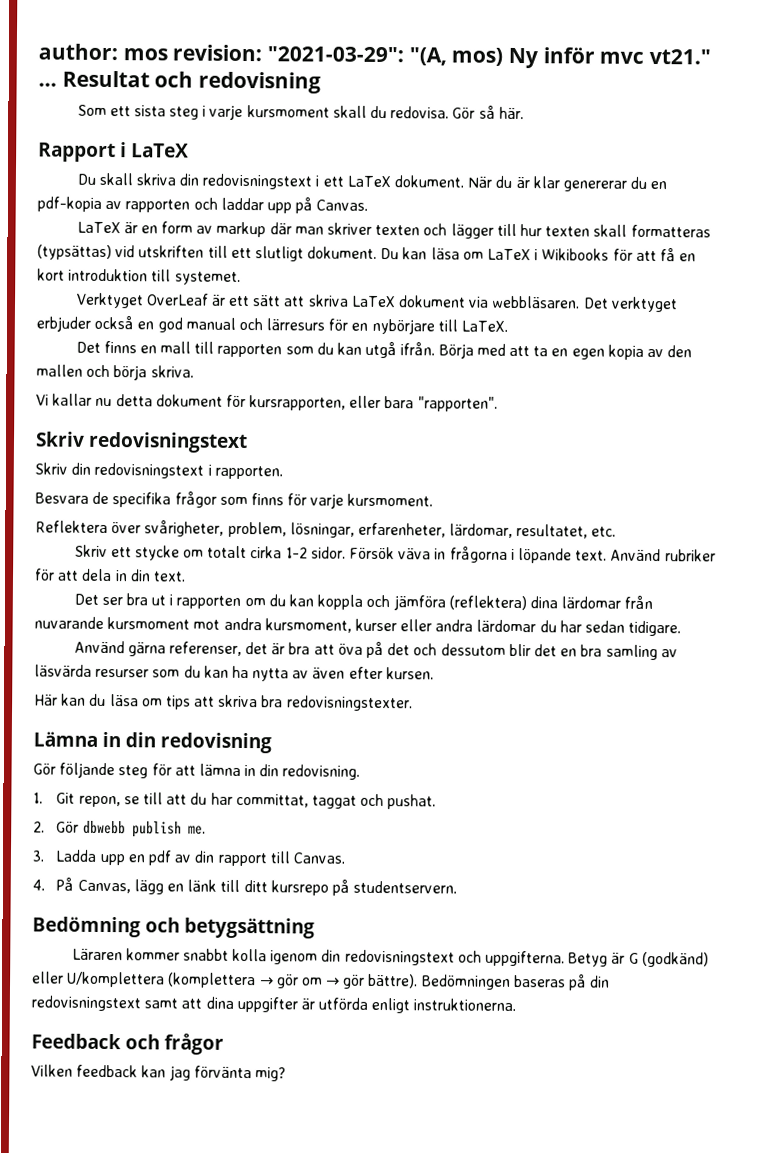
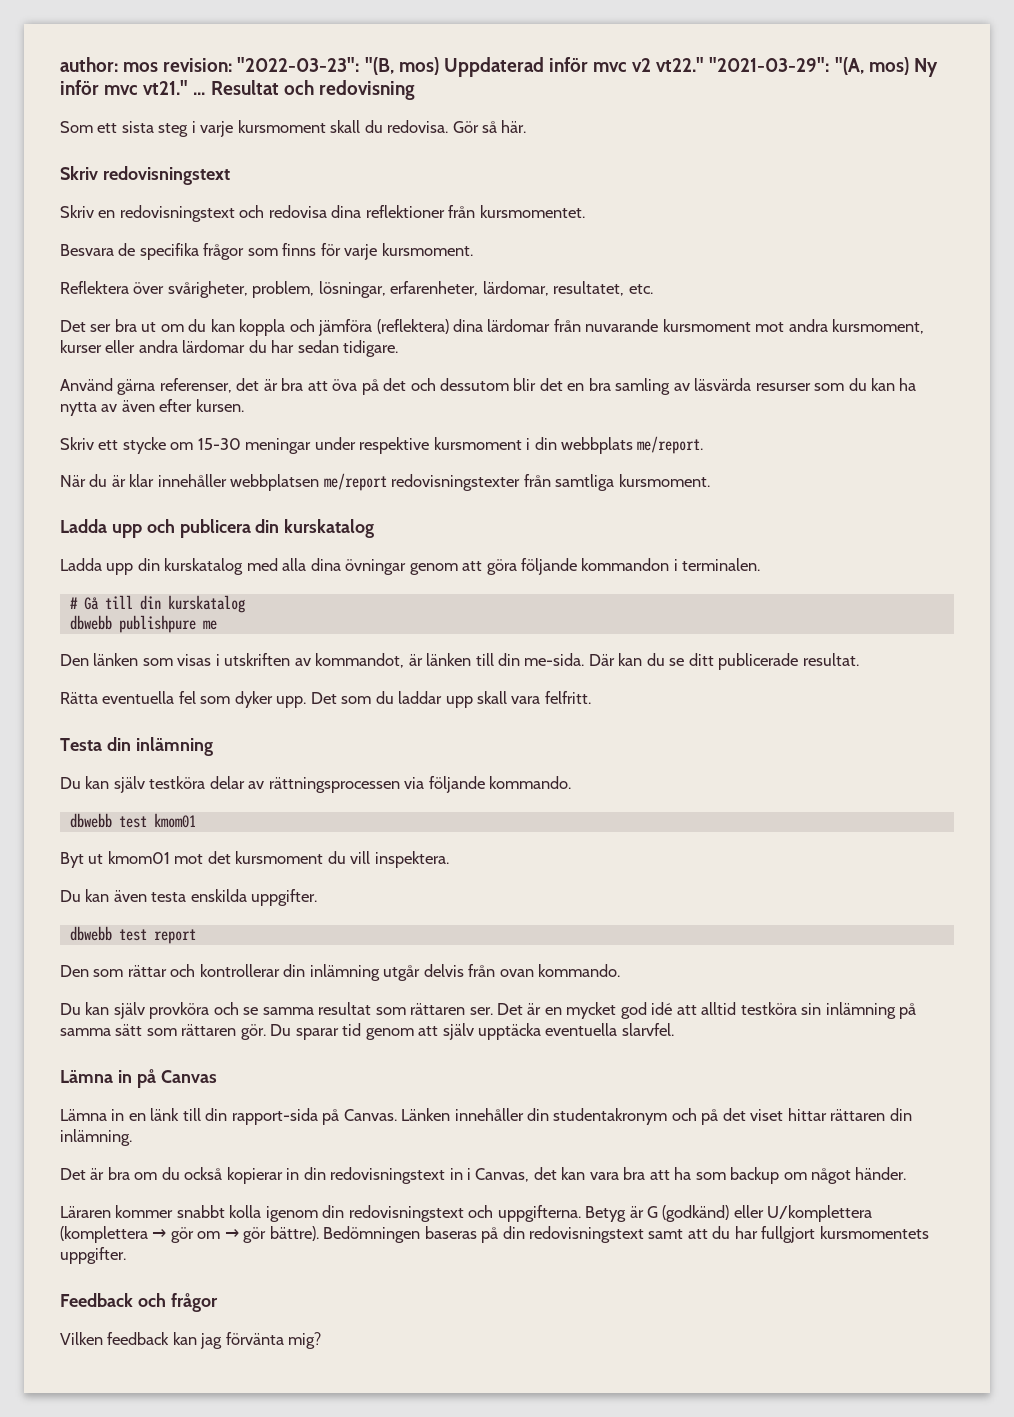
- author: mos revision: "2021-03-29": "(A, mos) Ny inför mvc vt21." ...
+ author: mos revision: "2022-03-23": "(B, mos) Uppdaterad inför mvc v2 vt22." "2021-03-29": "(A, mos) Ny inför mvc vt21." ...
- Rapport i LaTeX
- Du skall skriva din redovisningstext i ett LaTeX dokument. När du är klar genererar du en pdf-kopia av rapporten och laddar upp på Canvas.
- LaTeX är en form av markup där man skriver texten och lägger till hur texten skall formatteras (typsättas) vid utskriften till ett slutligt dokument. Du kan läsa om LaTeX i Wikibooks för att få en kort introduktion till systemet.
- Verktyget OverLeaf är ett sätt att skriva LaTeX dokument via webbläsaren. Det verktyget erbjuder också en god manual och lärresurs för en nybörjare till LaTeX.
- Det finns en mall till rapporten som du kan utgå ifrån. Börja med att ta en egen kopia av den mallen och börja skriva.
- Vi kallar nu detta dokument för kursrapporten, eller bara "rapporten".
  Skriv redovisningstext
- Skriv din redovisningstext i rapporten.
+ Skriv en redovisningstext och redovisa dina reflektioner från kursmomentet.
- Skriv ett stycke om totalt cirka 1-2 sidor. Försök väva in frågorna i löpande text. Använd rubriker för att dela in din text.
- Det ser bra ut i rapporten om du kan koppla och jämföra (reflektera) dina lärdomar från nuvarande kursmoment mot andra kursmoment, kurser eller andra lärdomar du har sedan tidigare.
+ Det ser bra ut om du kan koppla och jämföra (reflektera) dina lärdomar från nuvarande kursmoment mot andra kursmoment, kurser eller andra lärdomar du har sedan tidigare.
- Här kan du läsa om tips att skriva bra redovisningstexter.
- Lämna in din redovisning
- Gör följande steg för att lämna in din redovisning.
- 1. Git repon, se till att du har committat, taggat och pushat.
- 2. Gör dbwebb publish me.
- 3. Ladda upp en pdf av din rapport till Canvas.
- 4. På Canvas, lägg en länk till ditt kursrepo på studentservern.
- Bedömning och betygsättning
+ Skriv ett stycke om 15-30 meningar under respektive kursmoment i din webbplats me/report.
+ När du är klar innehåller webbplatsen me/report redovisningstexter från samtliga kursmoment.
+ Ladda upp och publicera din kurskatalog
+ Ladda upp din kurskatalog med alla dina övningar genom att göra följande kommandon i terminalen.
+ # Gå till din kurskatalog
+ dbwebb publishpure me
+ Den länken som visas i utskriften av kommandot, är länken till din me-sida. Där kan du se ditt publicerade resultat.
+ Rätta eventuella fel som dyker upp. Det som du laddar upp skall vara felfritt.
+ Testa din inlämning
+ Du kan själv testköra delar av rättningsprocessen via följande kommando.
+ dbwebb test kmom01
+ Byt ut kmom01 mot det kursmoment du vill inspektera.
+ Du kan även testa enskilda uppgifter.
+ dbwebb test report
+ Den som rättar och kontrollerar din inlämning utgår delvis från ovan kommando.
+ Du kan själv provköra och se samma resultat som rättaren ser. Det är en mycket god idé att alltid testköra sin inlämning på samma sätt som rättaren gör. Du sparar tid genom att själv upptäcka eventuella slarvfel.
+ Lämna in på Canvas
+ Lämna in en länk till din rapport-sida på Canvas. Länken innehåller din studentakronym och på det viset hittar rättaren din inlämning.
+ Det är bra om du också kopierar in din redovisningstext in i Canvas, det kan vara bra att ha som backup om något händer.
- Bedömningen baseras på din redovisningstext samt att dina uppgifter är utförda enligt instruktionerna.
+ Bedömningen baseras på din redovisningstext samt att du har fullgjort kursmomentets uppgifter.

